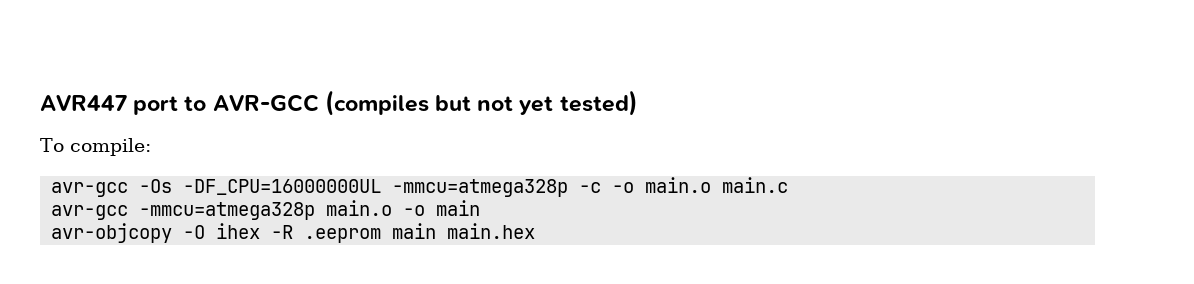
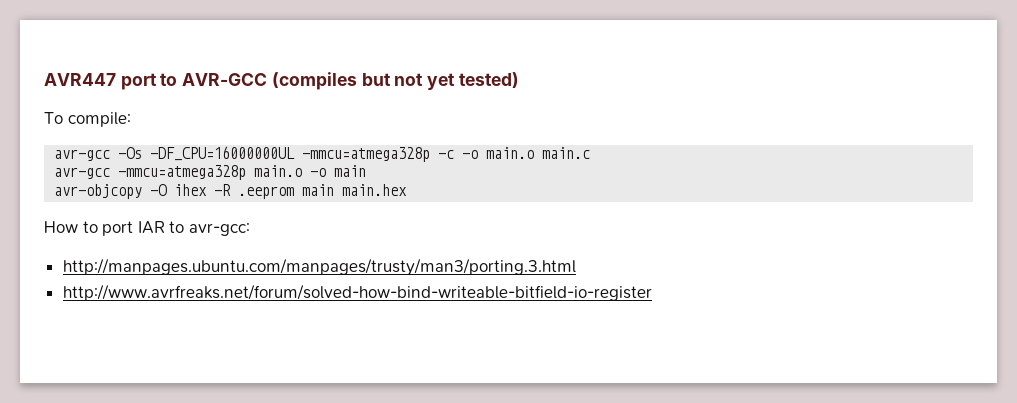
+ How to port IAR to avr-gcc:
+ http://manpages.ubuntu.com/manpages/trusty/man3/porting.3.html
+ http://www.avrfreaks.net/forum/solved-how-bind-writeable-bitfield-io-register

